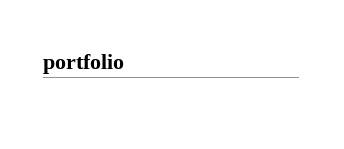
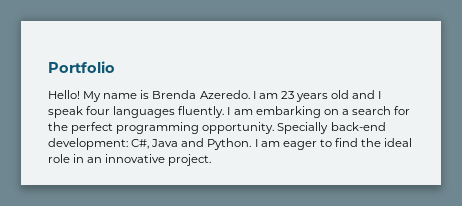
- portfolio
+ Portfolio
+ Hello! My name is Brenda Azeredo. I am 23 years old and I speak four languages fluently. I am embarking on a search for the perfect programming opportunity. Specially back-end development: C#, Java and Python. I am eager to find the ideal role in an innovative project.

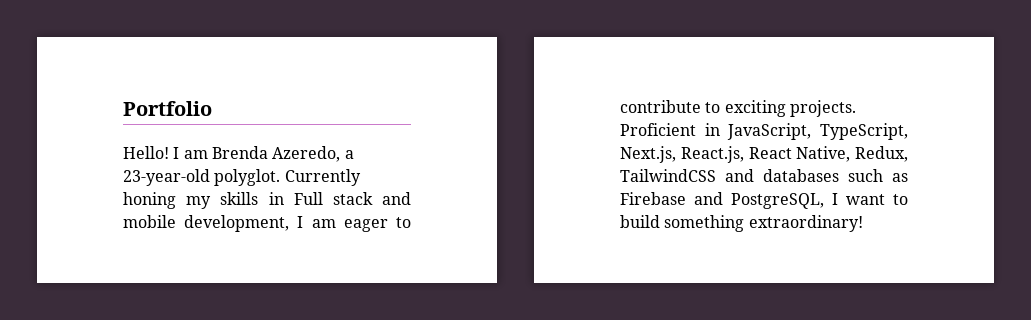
- My name is Brenda Azeredo. I am 23 years old and I speak four languages fluently. I am embarking on a search for the perfect programming opportunity. Specially back-end development: C#, Java and Python. I am eager to find the ideal role in an innovative project.
+ I am Brenda Azeredo, a 23-year-old polyglot. Currently honing my skills in Full stack and mobile development, I am eager to contribute to exciting projects. Proficient in JavaScript, TypeScript, Next.js, React.js, React Native, Redux, TailwindCSS and databases such as Firebase and PostgreSQL, I want to build something extraordinary!

